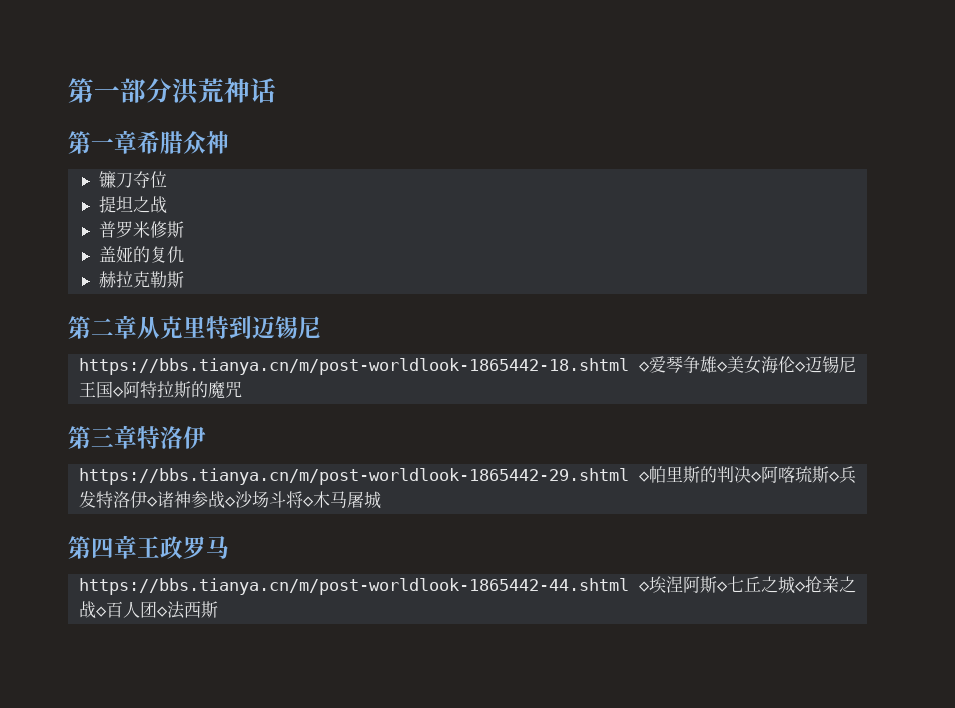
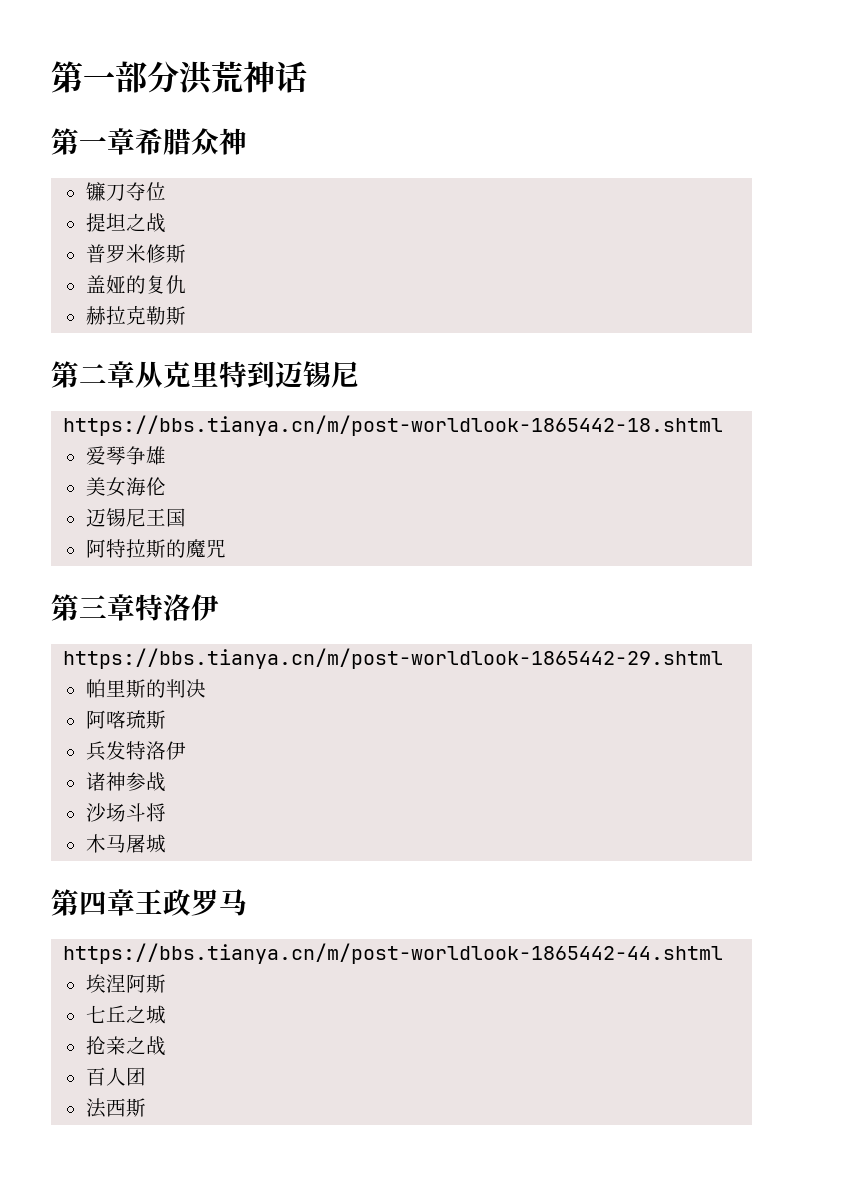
- https://bbs.tianya.cn/m/post-worldlook-1865442-18.shtml ◇爱琴争雄◇美女海伦◇迈锡尼王国◇阿特拉斯的魔咒
+ https://bbs.tianya.cn/m/post-worldlook-1865442-18.shtml
+ 爱琴争雄
+ 美女海伦
+ 迈锡尼王国
+ 阿特拉斯的魔咒
- https://bbs.tianya.cn/m/post-worldlook-1865442-29.shtml ◇帕里斯的判决◇阿喀琉斯◇兵发特洛伊◇诸神参战◇沙场斗将◇木马屠城
+ https://bbs.tianya.cn/m/post-worldlook-1865442-29.shtml
+ 帕里斯的判决
+ 阿喀琉斯
+ 兵发特洛伊
+ 诸神参战
+ 沙场斗将
+ 木马屠城
- https://bbs.tianya.cn/m/post-worldlook-1865442-44.shtml ◇埃涅阿斯◇七丘之城◇抢亲之战◇百人团◇法西斯
+ https://bbs.tianya.cn/m/post-worldlook-1865442-44.shtml
+ 埃涅阿斯
+ 七丘之城
+ 抢亲之战
+ 百人团
+ 法西斯

